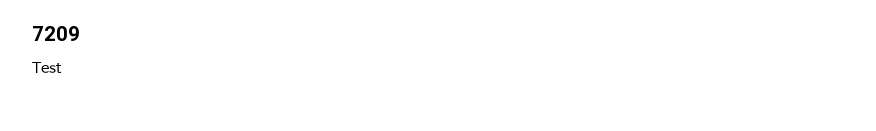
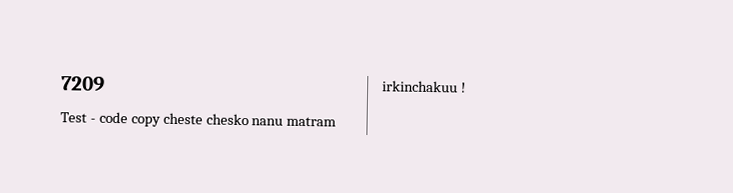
- Test
+ Test - code copy cheste chesko nanu matram irkinchakuu !

